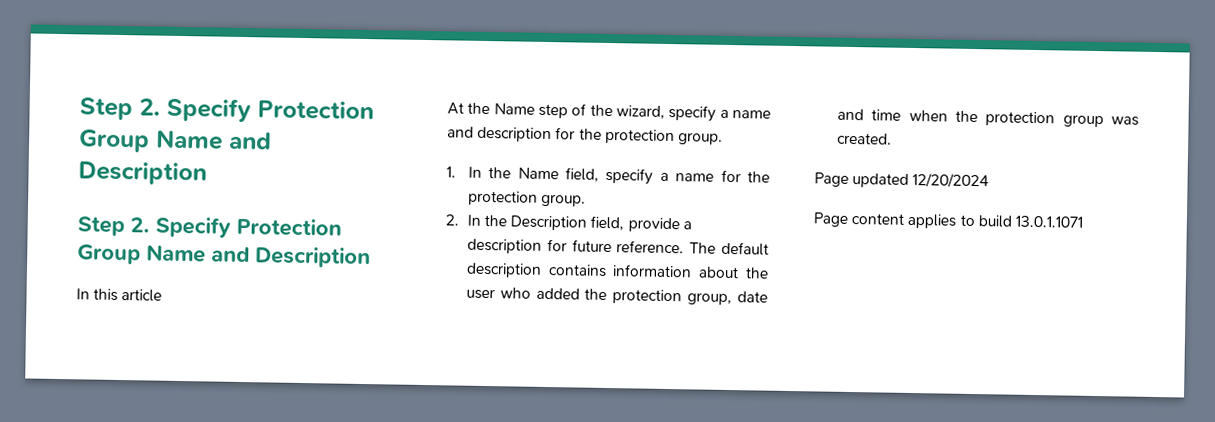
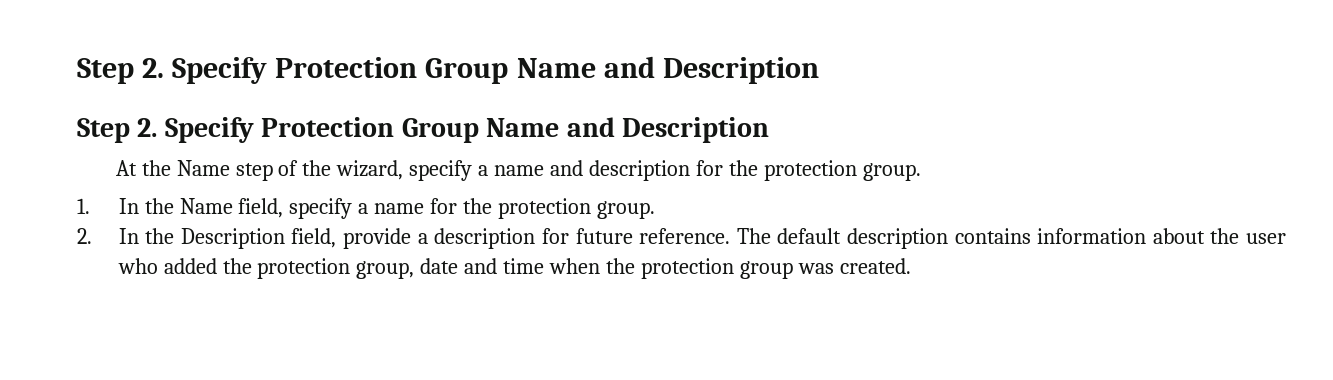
- In this article
- Page updated 12/20/2024
- Page content applies to build 13.0.1.1071

